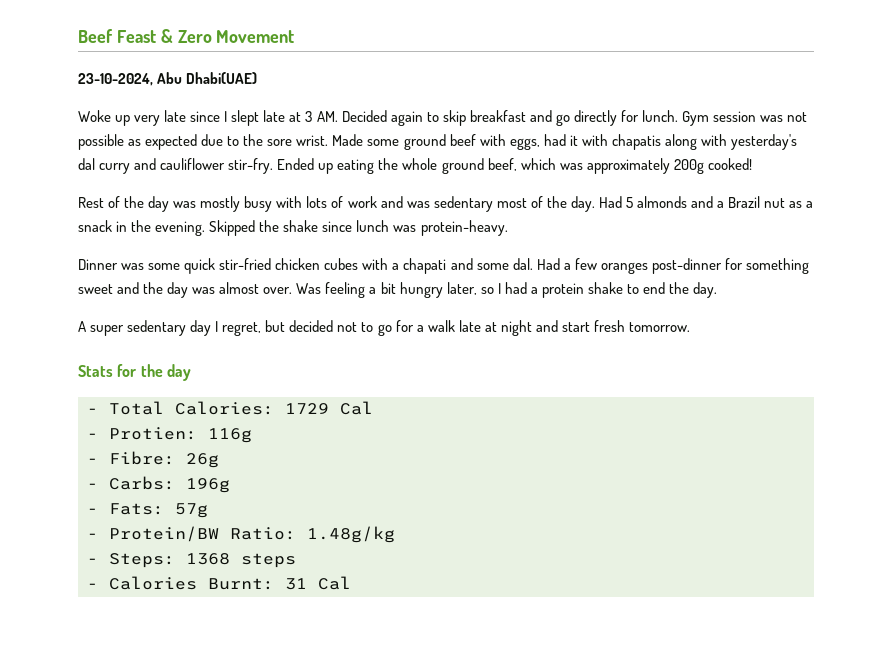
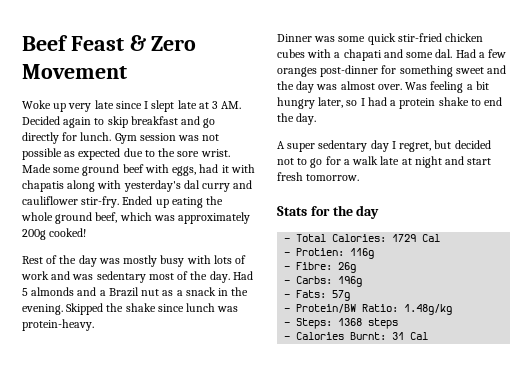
- 23-10-2024, Abu Dhabi(UAE)

